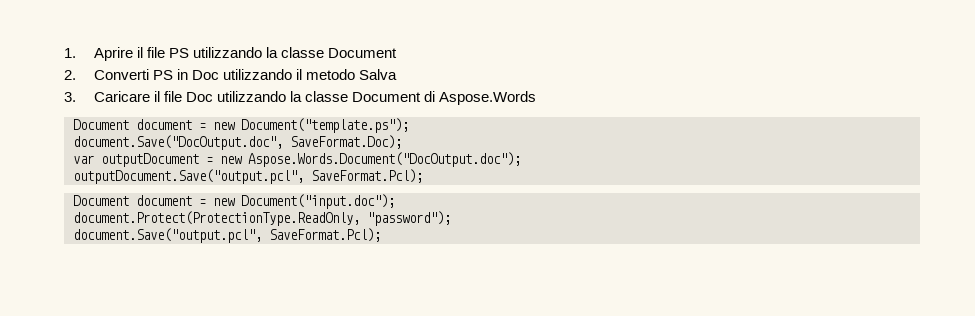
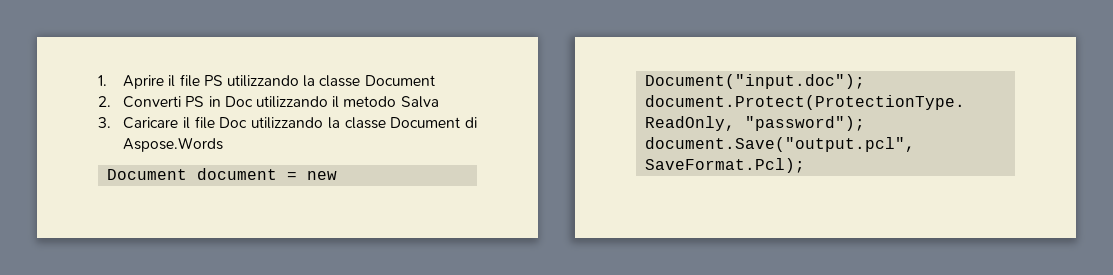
- Document document = new Document("template.ps");
- document.Save("DocOutput.doc", SaveFormat.Doc);
- var outputDocument = new Aspose.Words.Document("DocOutput.doc");
- outputDocument.Save("output.pcl", SaveFormat.Pcl);

